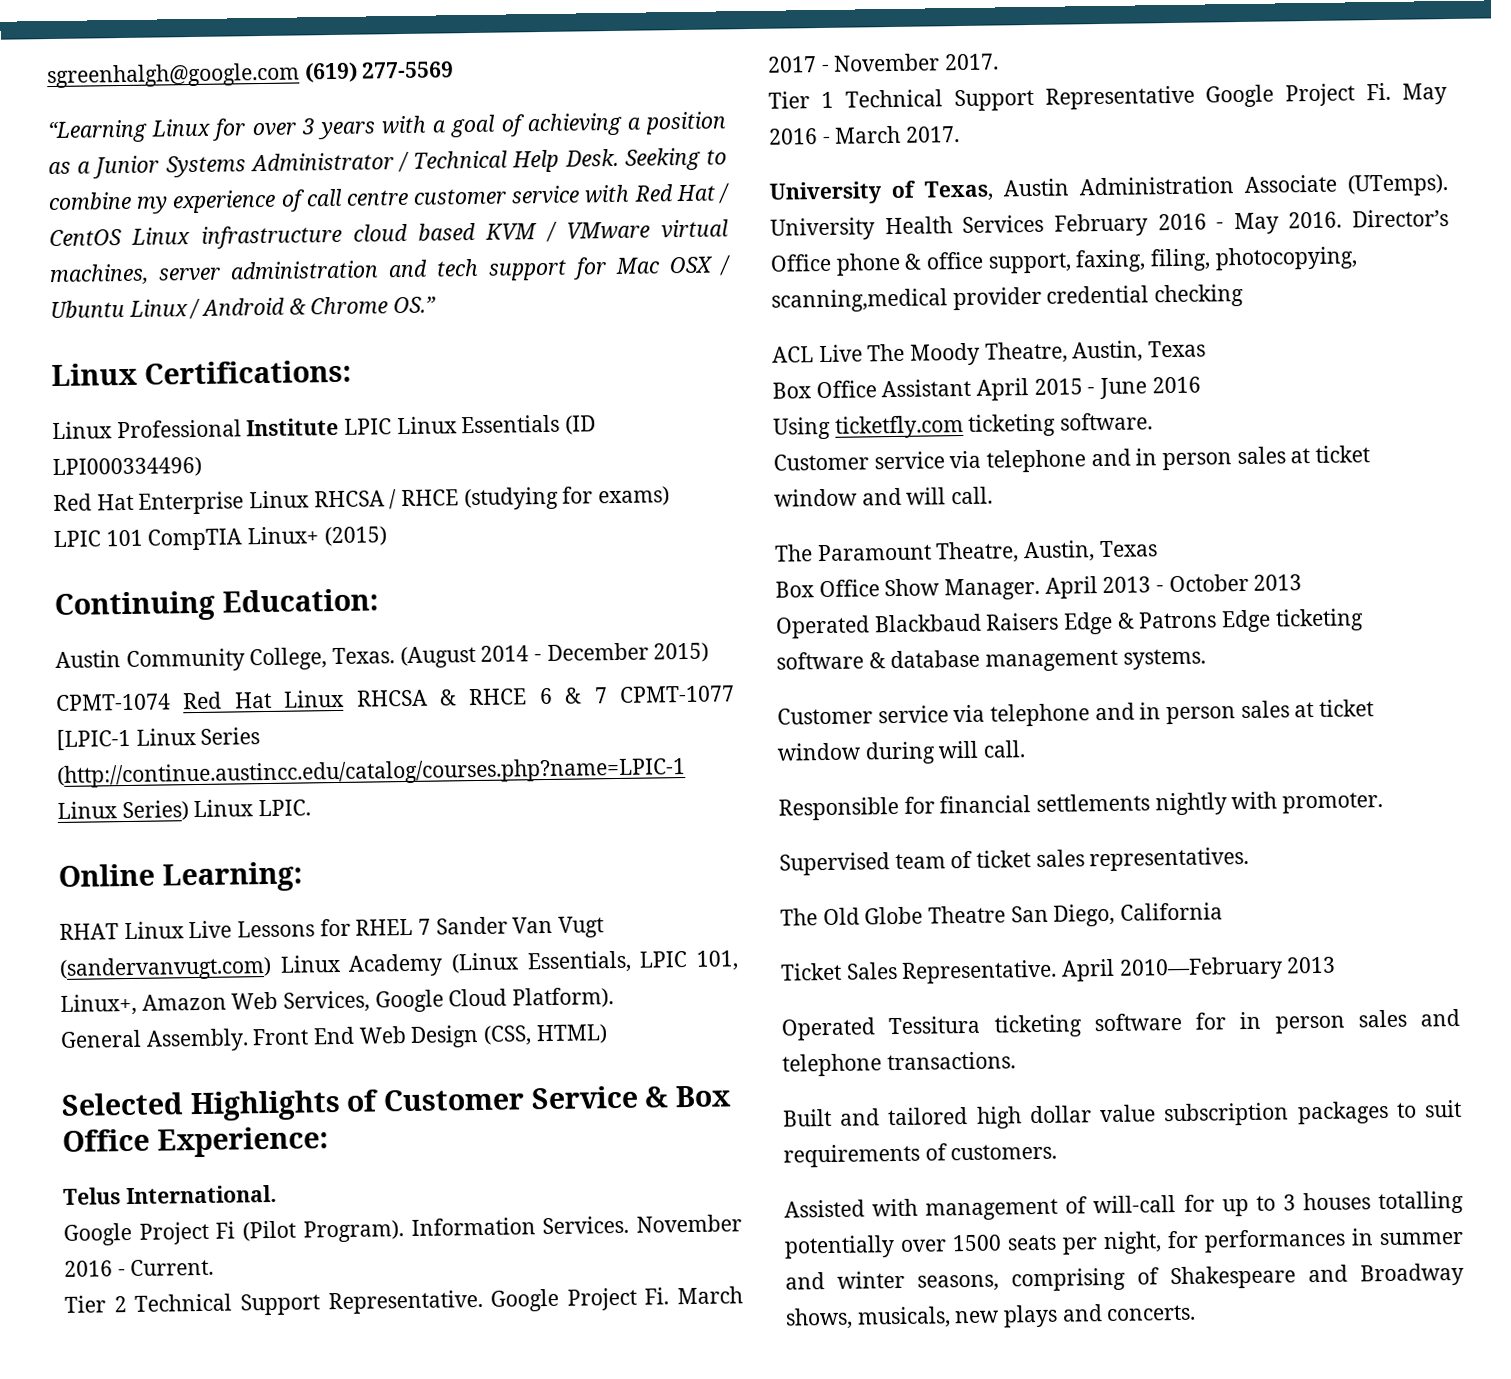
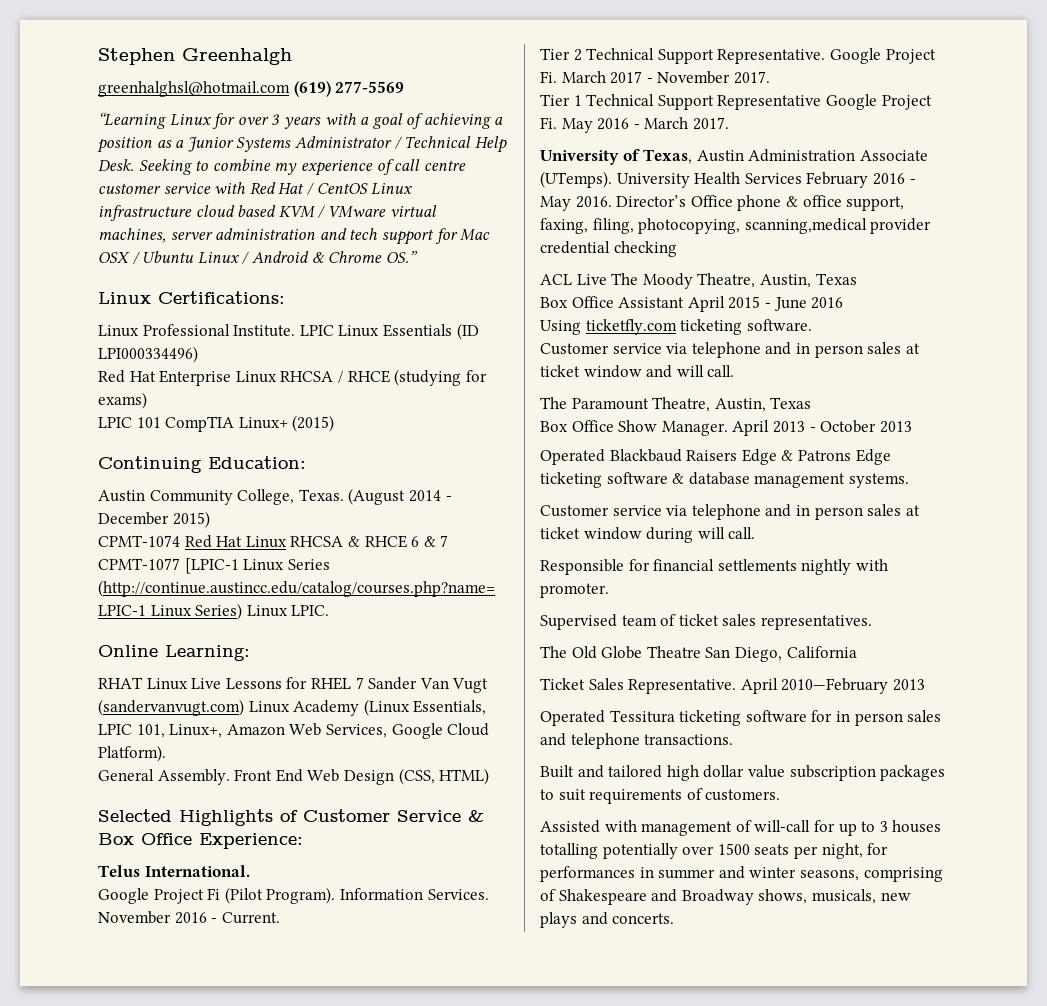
- sgreenhalgh@google.com (619) 277-5569
+ Stephen Greenhalgh
+ greenhalghsl@hotmail.com (619) 277-5569
- Linux Professional Institute LPIC Linux Essentials (ID LPI000334496)
+ Linux Professional Institute. LPIC Linux Essentials (ID LPI000334496)

